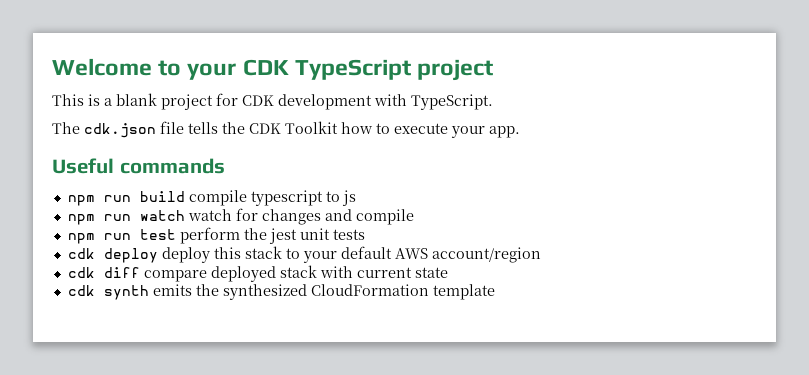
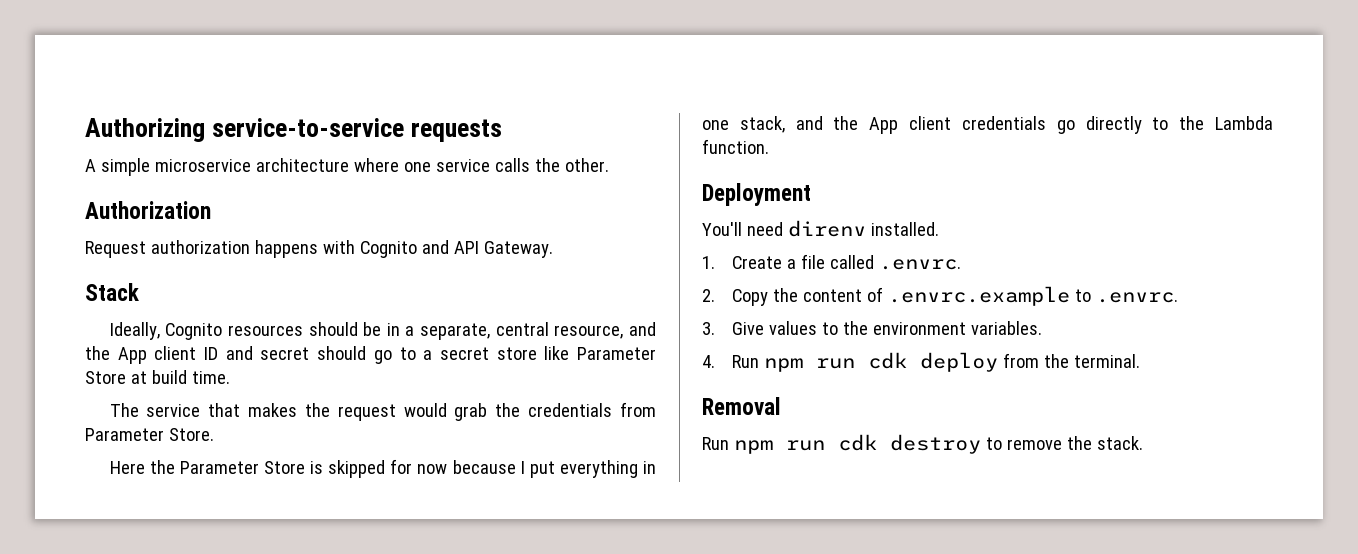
- Welcome to your CDK TypeScript project
- This is a blank project for CDK development with TypeScript.
- The cdk.json file tells the CDK Toolkit how to execute your app.
- Useful commands
- npm run build compile typescript to js
- npm run watch watch for changes and compile
- npm run test perform the jest unit tests
- cdk deploy deploy this stack to your default AWS account/region
- cdk diff compare deployed stack with current state
- cdk synth emits the synthesized CloudFormation template
+ Authorizing service-to-service requests
+ A simple microservice architecture where one service calls the other.
+ Authorization
+ Request authorization happens with Cognito and API Gateway.
+ Stack
+ Ideally, Cognito resources should be in a separate, central resource, and the App client ID and secret should go to a secret store like Parameter Store at build time.
+ The service that makes the request would grab the credentials from Parameter Store.
+ Here the Parameter Store is skipped for now because I put everything in one stack, and the App client credentials go directly to the Lambda function.
+ Deployment
+ You'll need direnv installed.
+ 1. Create a file called .envrc.
+ 2. Copy the content of .envrc.example to .envrc.
+ 3. Give values to the environment variables.
+ 4. Run npm run cdk deploy from the terminal.
+ Removal
+ Run npm run cdk destroy to remove the stack.

